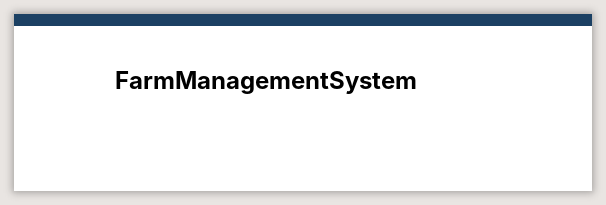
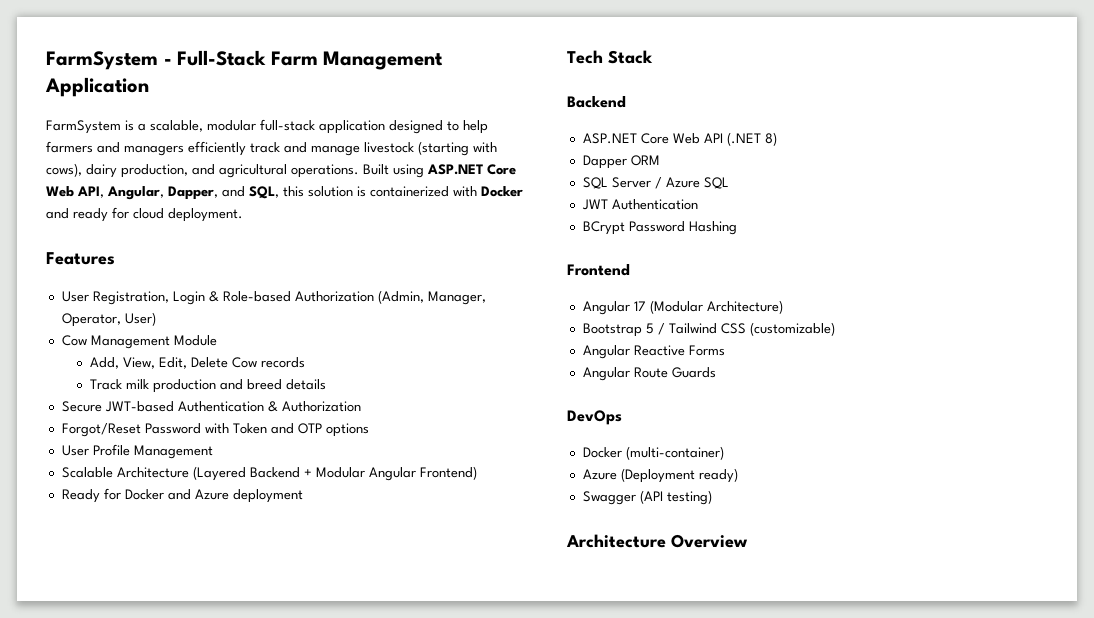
- FarmManagementSystem
+ FarmSystem - Full-Stack Farm Management Application
+ FarmSystem is a scalable, modular full-stack application designed to help farmers and managers efficiently track and manage livestock (starting with cows), dairy production, and agricultural operations. Built using ASP.NET Core Web API, Angular, Dapper, and SQL, this solution is containerized with Docker and ready for cloud deployment.
+ Features
+ User Registration, Login & Role-based Authorization (Admin, Manager, Operator, User)
+ Cow Management Module
+ Add, View, Edit, Delete Cow records
+ Track milk production and breed details
+ Secure JWT-based Authentication & Authorization
+ Forgot/Reset Password with Token and OTP options
+ User Profile Management
+ Scalable Architecture (Layered Backend + Modular Angular Frontend)
+ Ready for Docker and Azure deployment
+ Tech Stack
+ Backend
+ ASP.NET Core Web API (.NET 8)
+ Dapper ORM
+ SQL Server / Azure SQL
+ JWT Authentication
+ BCrypt Password Hashing
+ Frontend
+ Angular 17 (Modular Architecture)
+ Bootstrap 5 / Tailwind CSS (customizable)
+ Angular Reactive Forms
+ Angular Route Guards
+ DevOps
+ Docker (multi-container)
+ Azure (Deployment ready)
+ Swagger (API testing)
+ Architecture Overview

